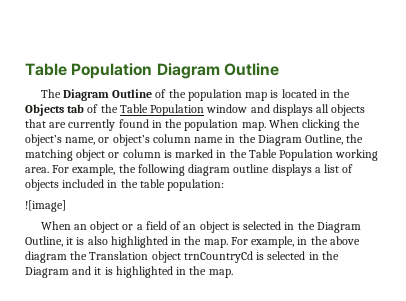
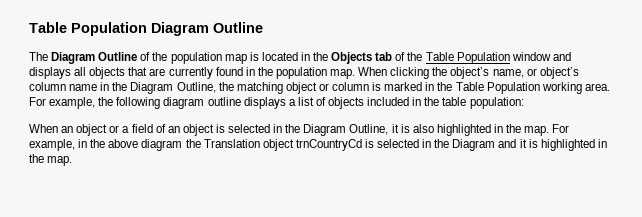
- ![image]

